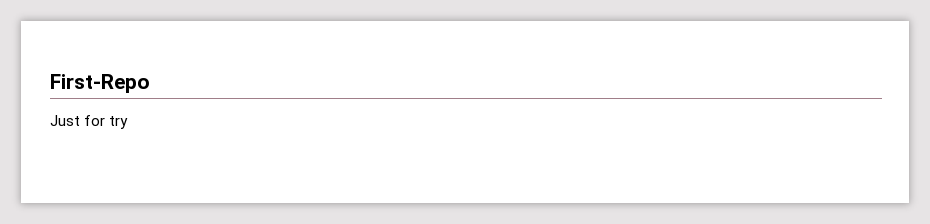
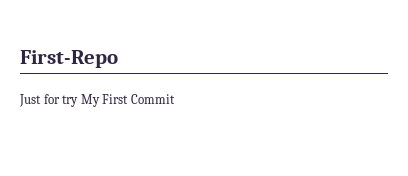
- Just for try
+ Just for try My First Commit

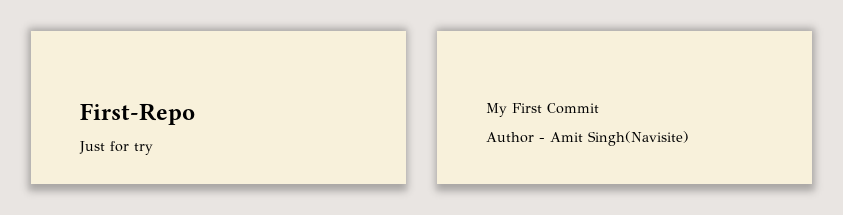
- Just for try My First Commit
+ Just for try
+ My First Commit
+ Author - Amit Singh(Navisite)

